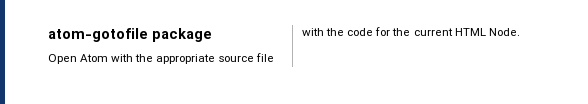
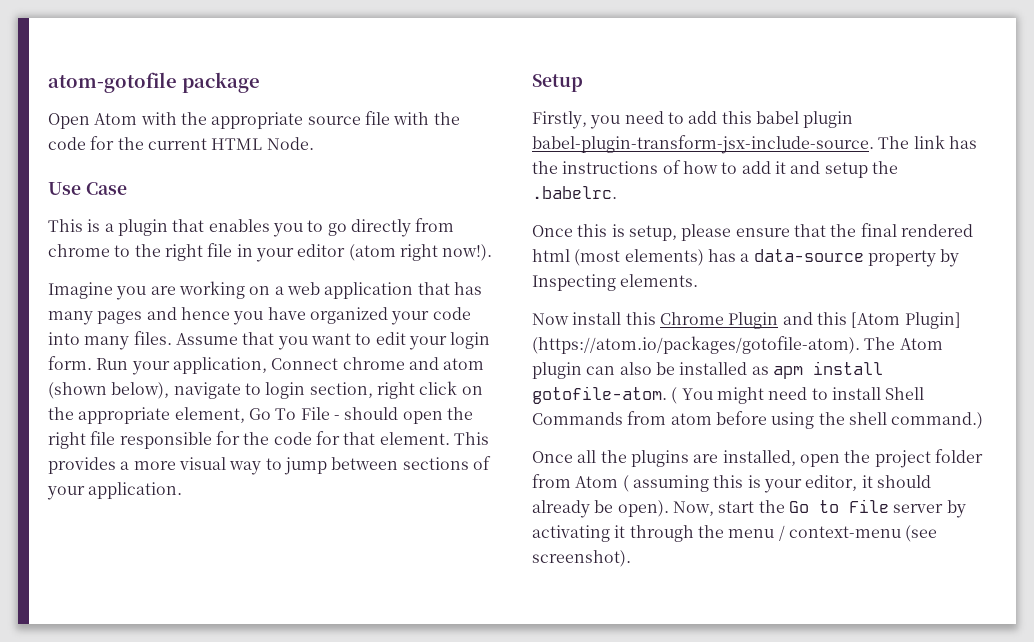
+ Use Case
+ This is a plugin that enables you to go directly from chrome to the right file in your editor (atom right now!).
+ Imagine you are working on a web application that has many pages and hence you have organized your code into many files. Assume that you want to edit your login form. Run your application, Connect chrome and atom (shown below), navigate to login section, right click on the appropriate element, Go To File - should open the right file responsible for the code for that element. This provides a more visual way to jump between sections of your application.
+ Setup
+ Firstly, you need to add this babel plugin babel-plugin-transform-jsx-include-source. The link has the instructions of how to add it and setup the .babelrc.
+ Once this is setup, please ensure that the final rendered html (most elements) has a data-source property by Inspecting elements.
+ Now install this Chrome Plugin and this [Atom Plugin] (https://atom.io/packages/gotofile-atom). The Atom plugin can also be installed as apm install gotofile-atom. ( You might need to install Shell Commands from atom before using the shell command.)
+ Once all the plugins are installed, open the project folder from Atom ( assuming this is your editor, it should already be open). Now, start the Go to File server by activating it through the menu / context-menu (see screenshot).

